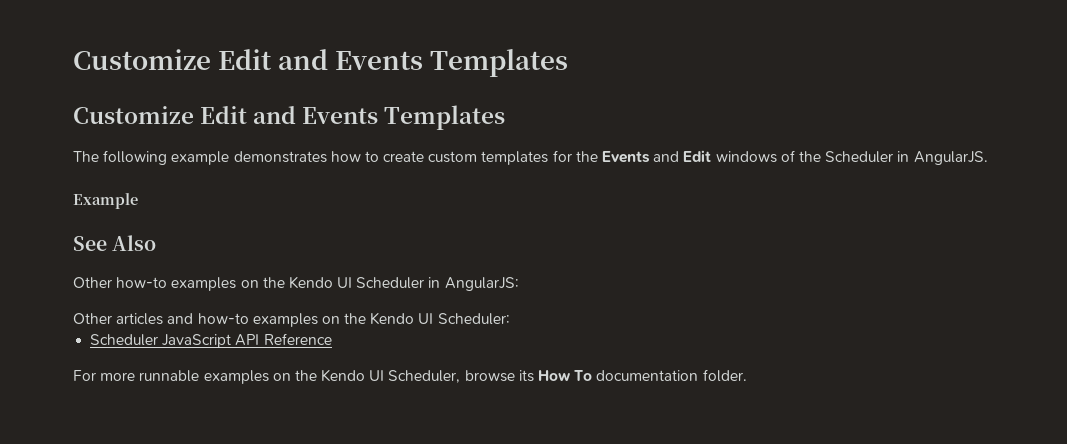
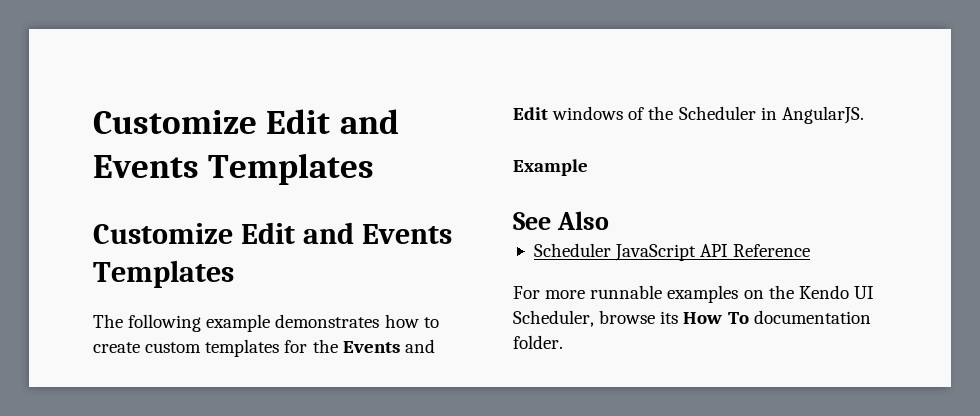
- Other how-to examples on the Kendo UI Scheduler in AngularJS:
- Other articles and how-to examples on the Kendo UI Scheduler:

